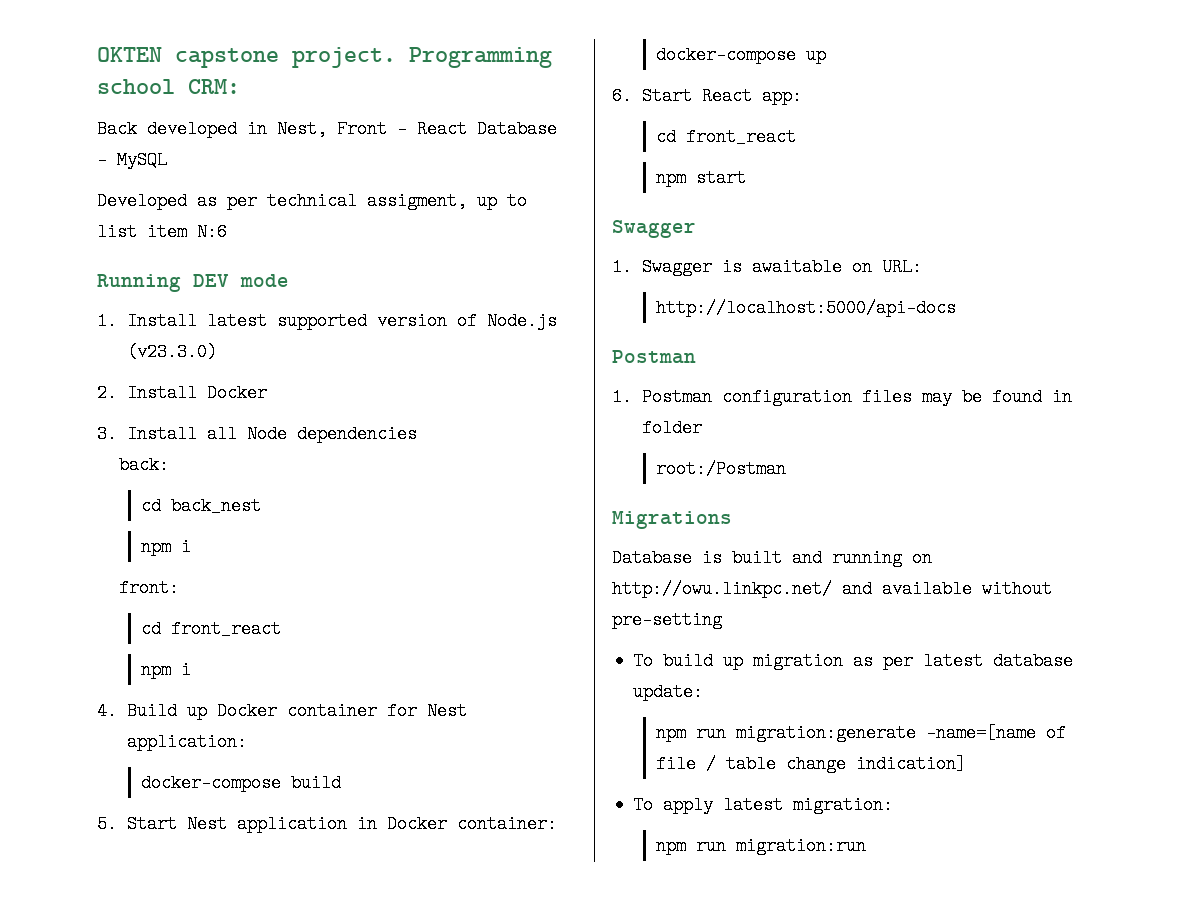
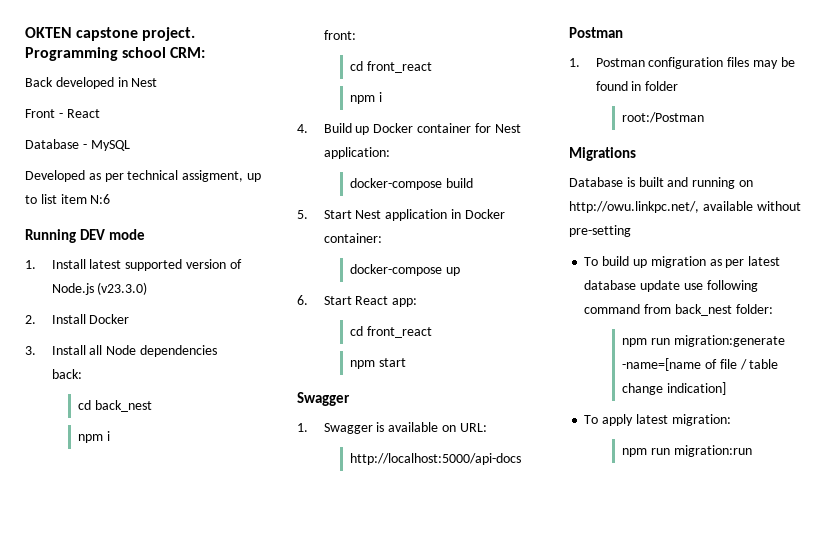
- Back developed in Nest, Front - React Database - MySQL
+ Back developed in Nest
+ Front - React
+ Database - MySQL
- 1. Swagger is awaitable on URL:
+ 1. Swagger is available on URL:
- Database is built and running on http://owu.linkpc.net/ and available without pre-setting
+ Database is built and running on http://owu.linkpc.net/, available without pre-setting
- To build up migration as per latest database update:
+ To build up migration as per latest database update use following command from back_nest folder:

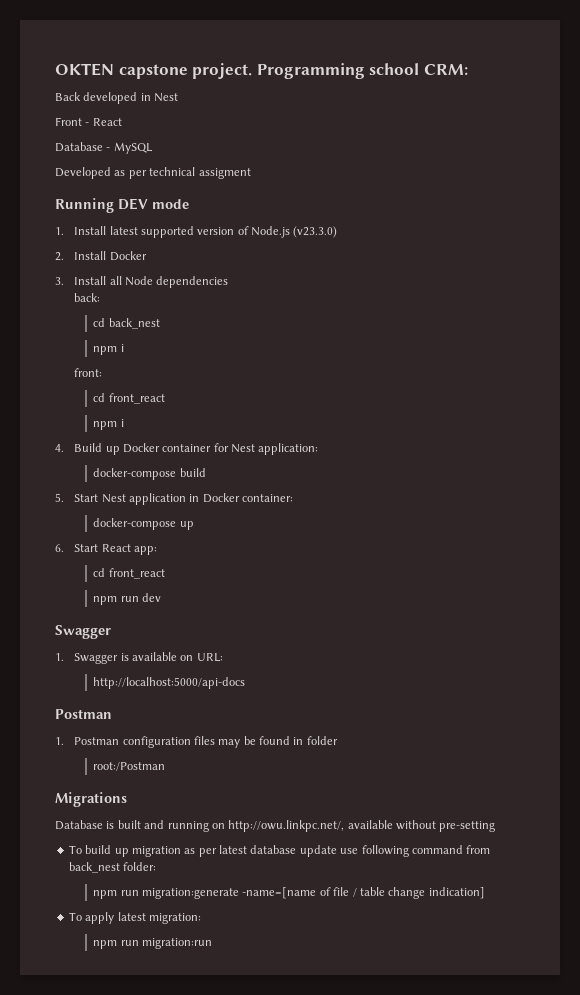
- Developed as per technical assigment, up to list item N:6
+ Developed as per technical assigment
- npm start
+ npm run dev

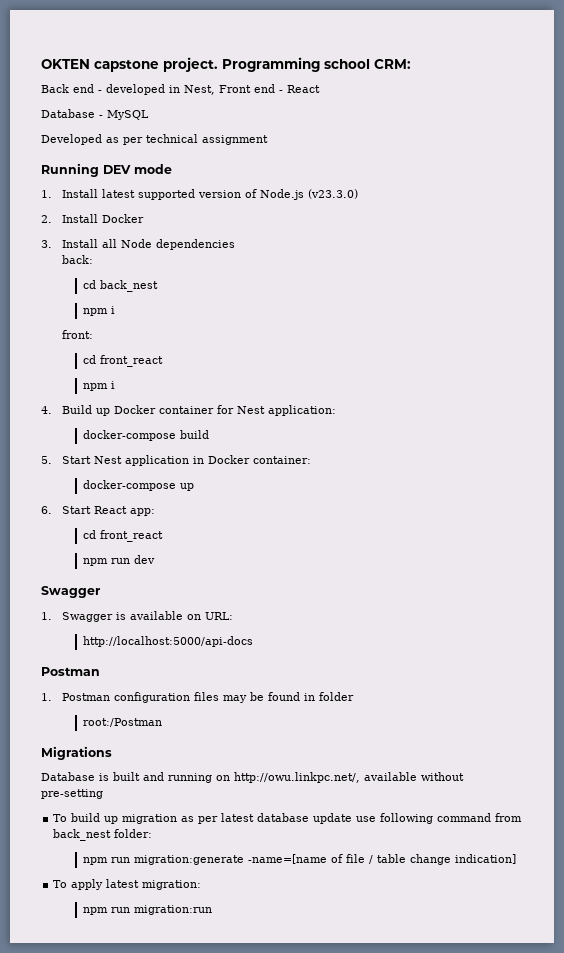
- Back developed in Nest
- Front - React
+ Back end - developed in Nest, Front end - React
- Developed as per technical assigment
+ Developed as per technical assignment

